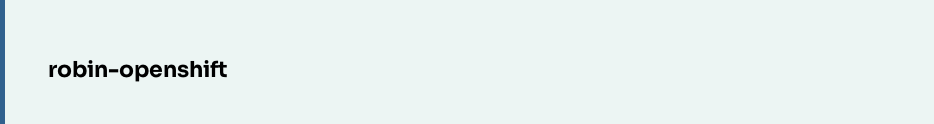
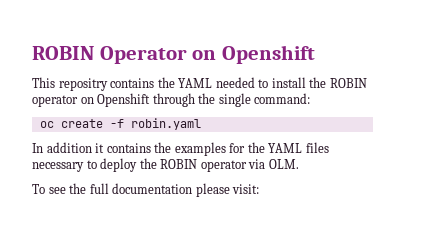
- robin-openshift
+ ROBIN Operator on Openshift
+ This repositry contains the YAML needed to install the ROBIN operator on Openshift through the single command:
+ oc create -f robin.yaml
+ In addition it contains the examples for the YAML files necessary to deploy the ROBIN operator via OLM.
+ To see the full documentation please visit:

